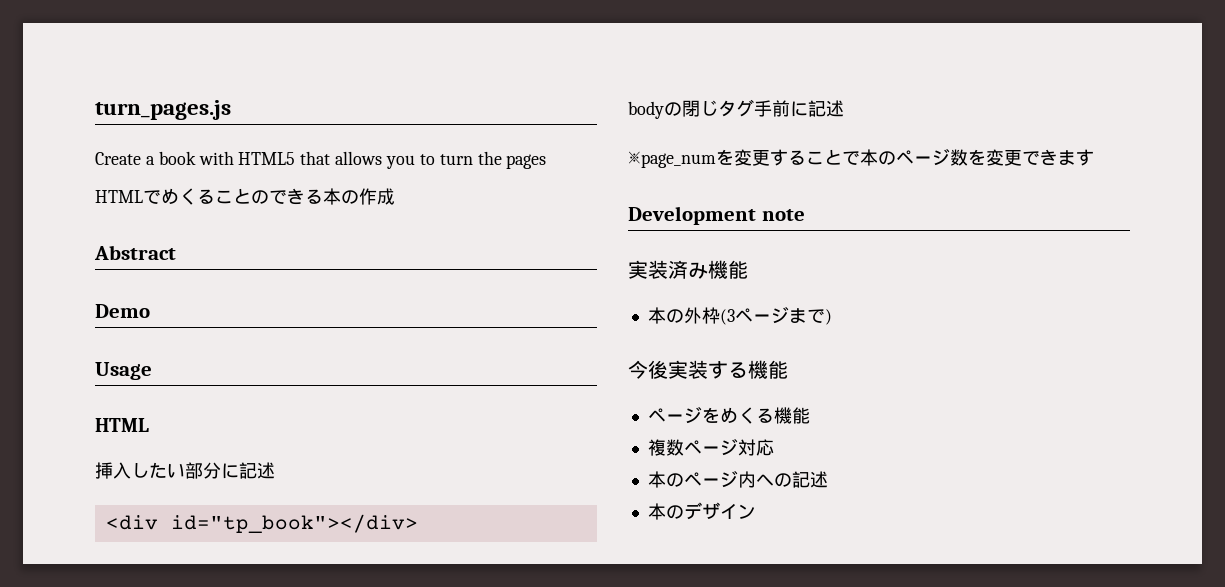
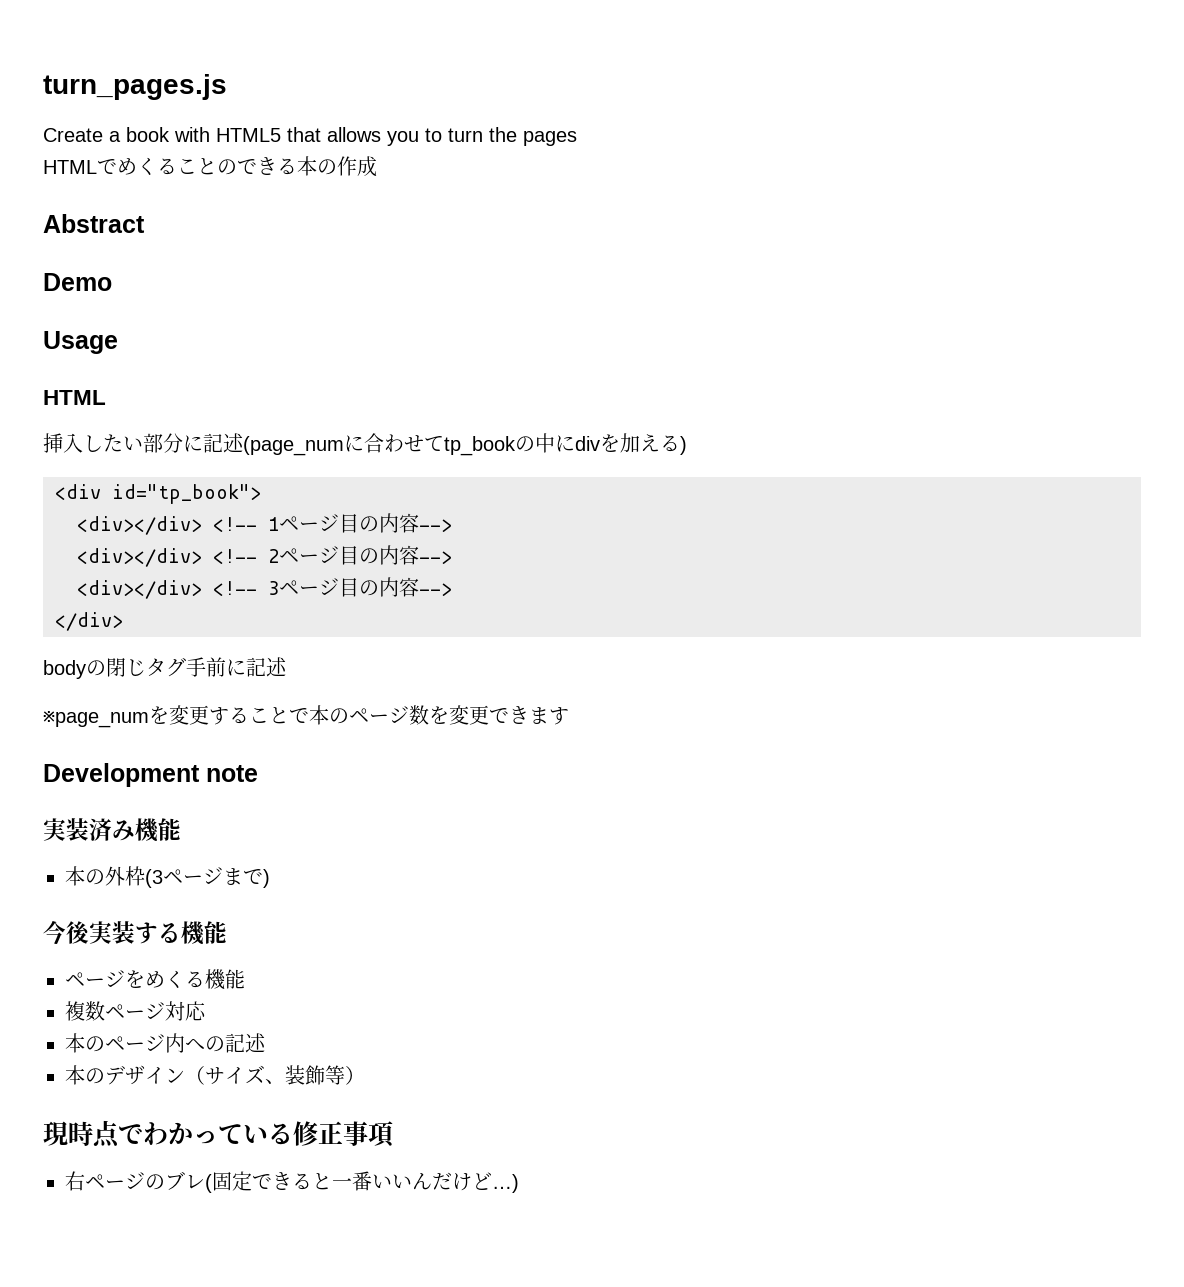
- 挿入したい部分に記述
- <div id="tp_book"></div>
+ 挿入したい部分に記述(page_numに合わせてtp_bookの中にdivを加える)
+ <div id="tp_book">
+ <div></div> <!-- 1ページ目の内容-->
+ <div></div> <!-- 2ページ目の内容-->
+ <div></div> <!-- 3ページ目の内容-->
+ </div>
- 本のデザイン
+ 本のデザイン（サイズ、装飾等）
+ 現時点でわかっている修正事項
+ 右ページのブレ(固定できると一番いいんだけど…)

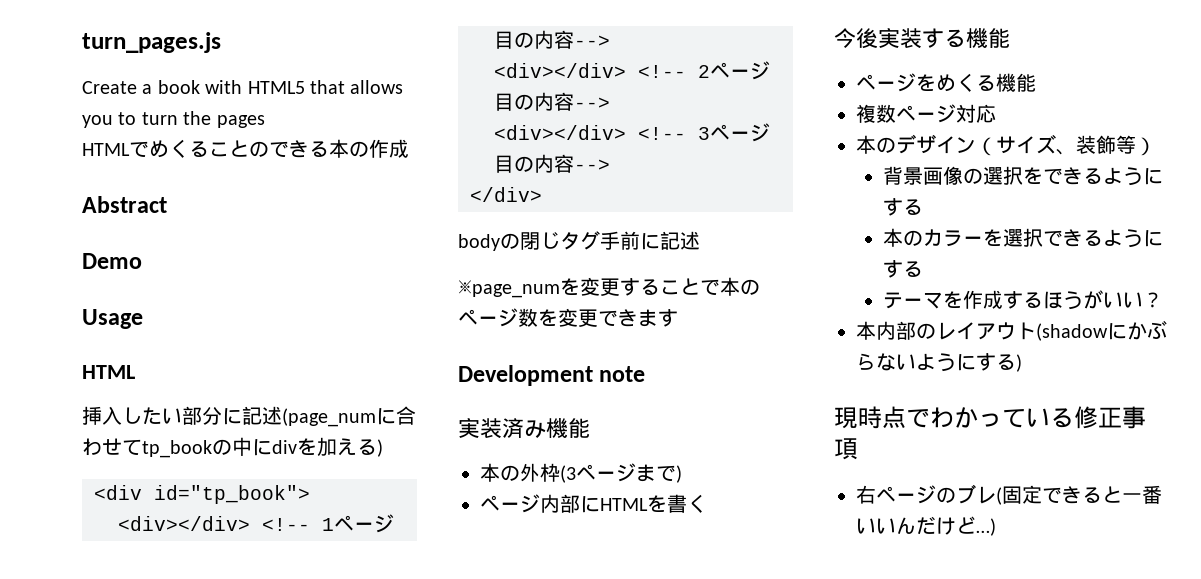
+ ページ内部にHTMLを書く
- 本のページ内への記述
+ 背景画像の選択をできるようにする
+ 本のカラーを選択できるようにする
+ テーマを作成するほうがいい？
+ 本内部のレイアウト(shadowにかぶらないようにする)

